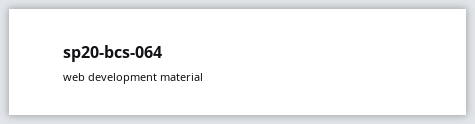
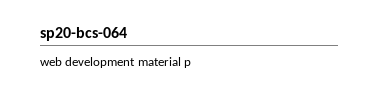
- web development material
+ web development material p

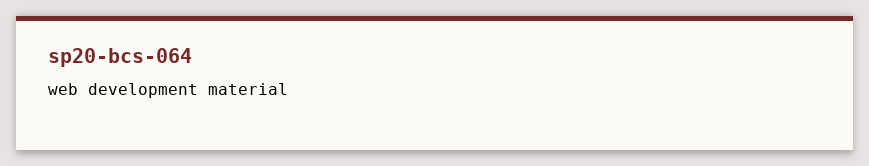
- web development material p
+ web development material

